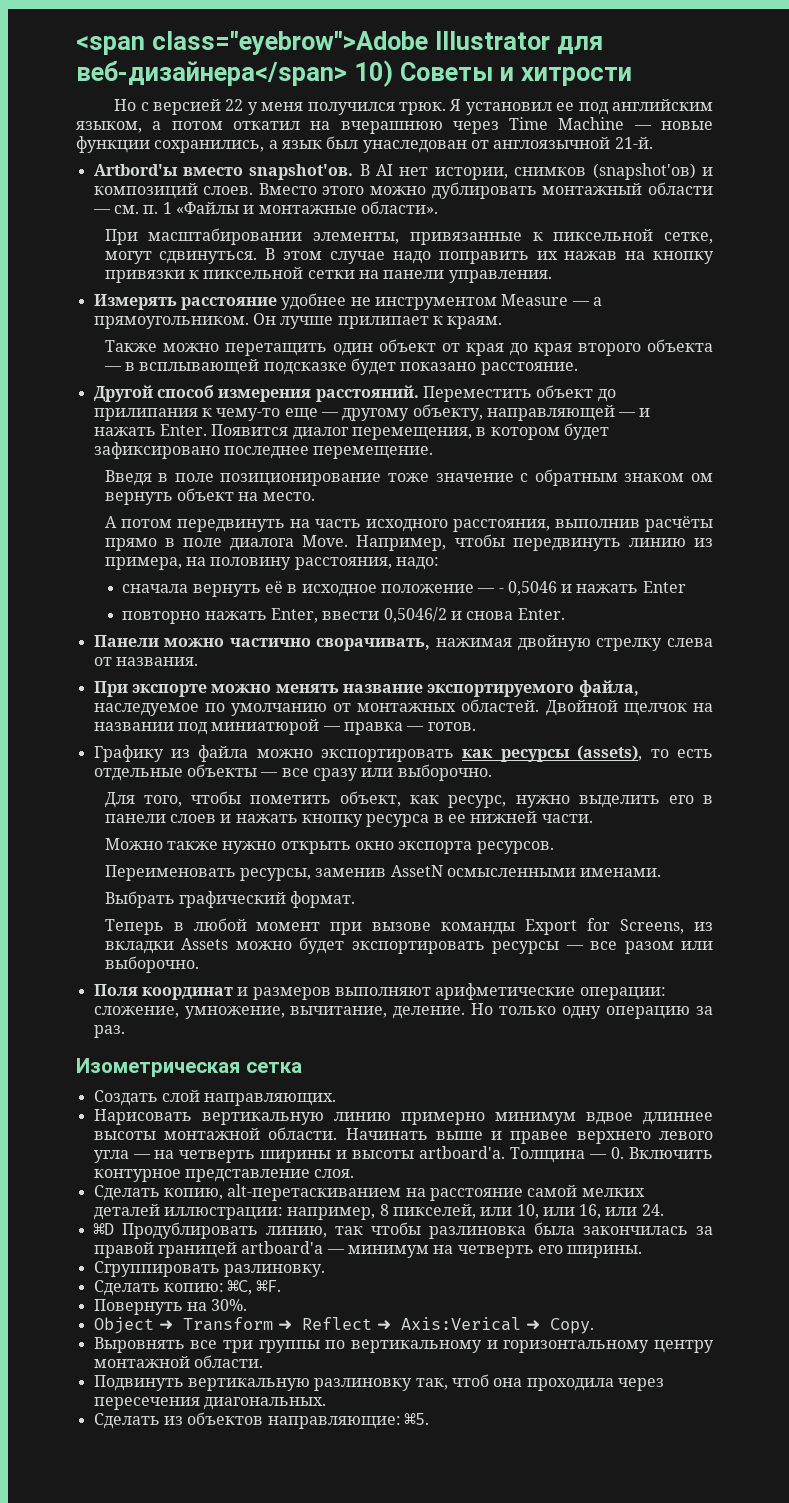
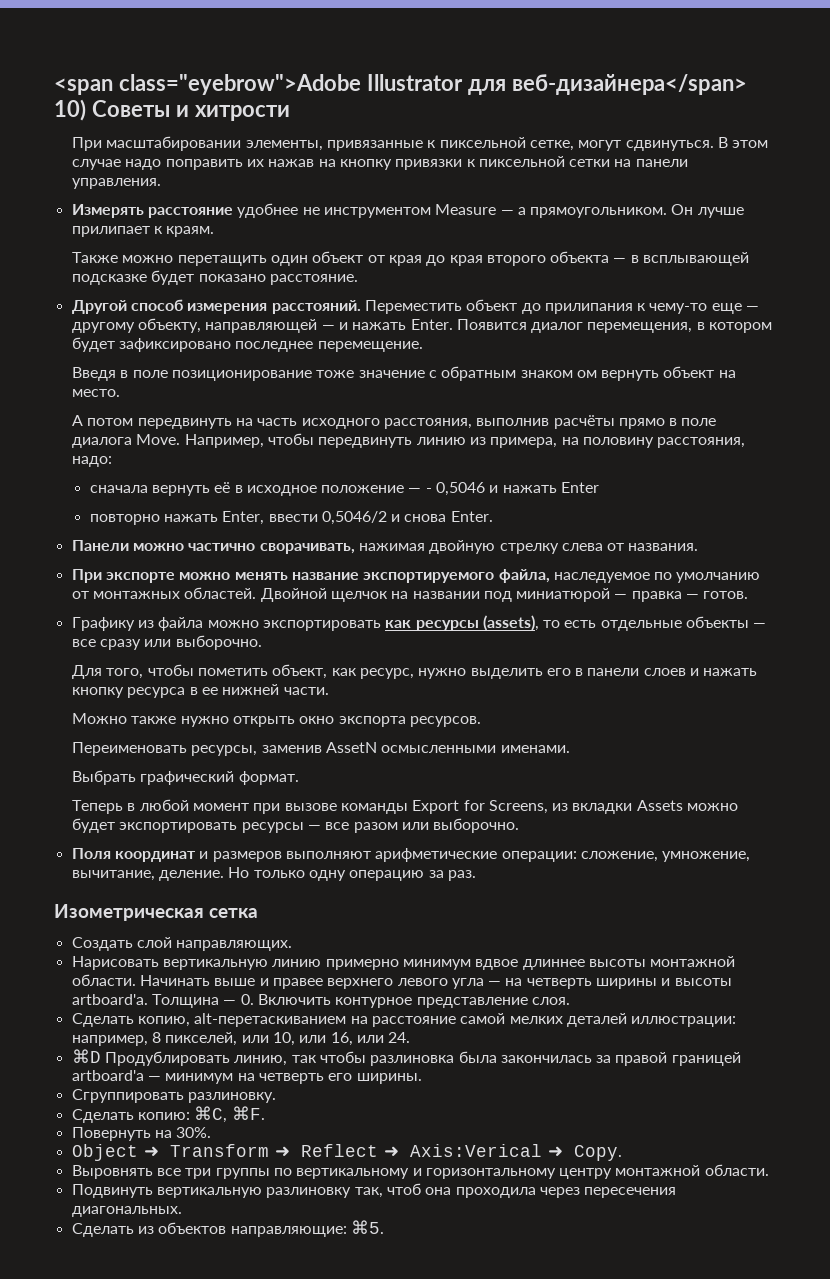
- Но с версией 22 у меня получился трюк. Я установил ее под английским языком, а потом откатил на вчерашнюю через Time Machine — новые функции сохранились, а язык был унаследован от англоязычной 21-й.
- Artbord'ы вместо snapshot'ов. В AI нет истории, снимков (snapshot'ов) и композиций слоев. Вместо этого можно дублировать монтажный области — см. п. 1 «Файлы и монтажные области».

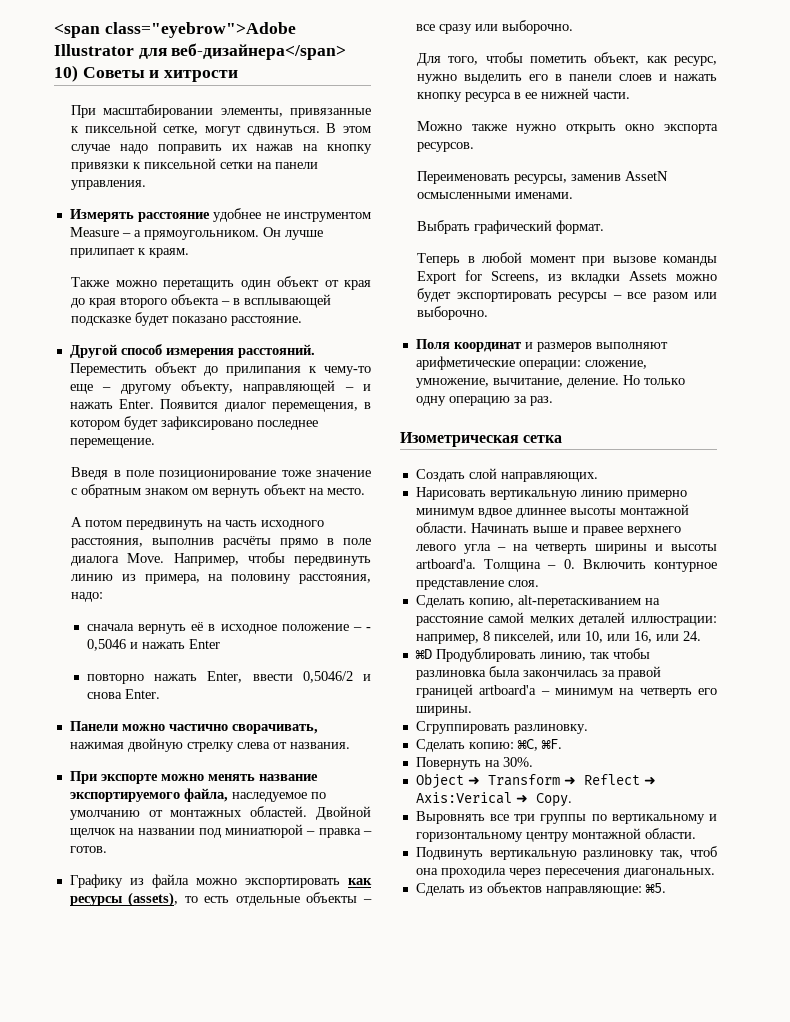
- Измерять расстояние удобнее не инструментом Measure — а прямоугольником.
+ Измерять расстояние удобнее не инструментом Measure – а прямоугольником.
- Также можно перетащить один объект от края до края второго объекта — в всплывающей подсказке будет показано расстояние.
+ Также можно перетащить один объект от края до края второго объекта – в всплывающей подсказке будет показано расстояние.
- Переместить объект до прилипания к чему-то еще — другому объекту, направляющей — и нажать Enter.
+ Переместить объект до прилипания к чему-то еще – другому объекту, направляющей – и нажать Enter.
- сначала вернуть её в исходное положение — - 0,5046 и нажать Enter
+ сначала вернуть её в исходное положение – - 0,5046 и нажать Enter
- Двойной щелчок на названии под миниатюрой — правка — готов.
+ Двойной щелчок на названии под миниатюрой – правка – готов.
- Графику из файла можно экспортировать как ресурсы (assets), то есть отдельные объекты — все сразу или выборочно.
+ Графику из файла можно экспортировать как ресурсы (assets), то есть отдельные объекты – все сразу или выборочно.
- Теперь в любой момент при вызове команды Export for Screens, из вкладки Assets можно будет экспортировать ресурсы — все разом или выборочно.
+ Теперь в любой момент при вызове команды Export for Screens, из вкладки Assets можно будет экспортировать ресурсы – все разом или выборочно.
- Начинать выше и правее верхнего левого угла — на четверть ширины и высоты artboard'а.
+ Начинать выше и правее верхнего левого угла – на четверть ширины и высоты artboard'а.
- Толщина — 0. Включить контурное представление слоя.
+ Толщина – 0. Включить контурное представление слоя.
- ⌘D Продублировать линию, так чтобы разлиновка была закончилась за правой границей artboard'a — минимум на четверть его ширины.
+ ⌘D Продублировать линию, так чтобы разлиновка была закончилась за правой границей artboard'a – минимум на четверть его ширины.

